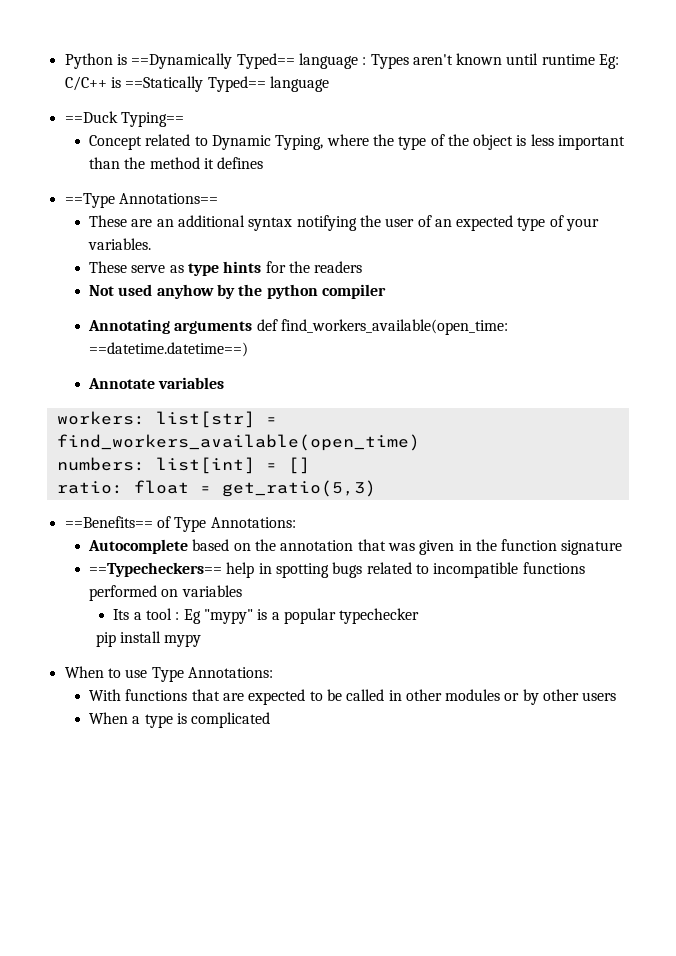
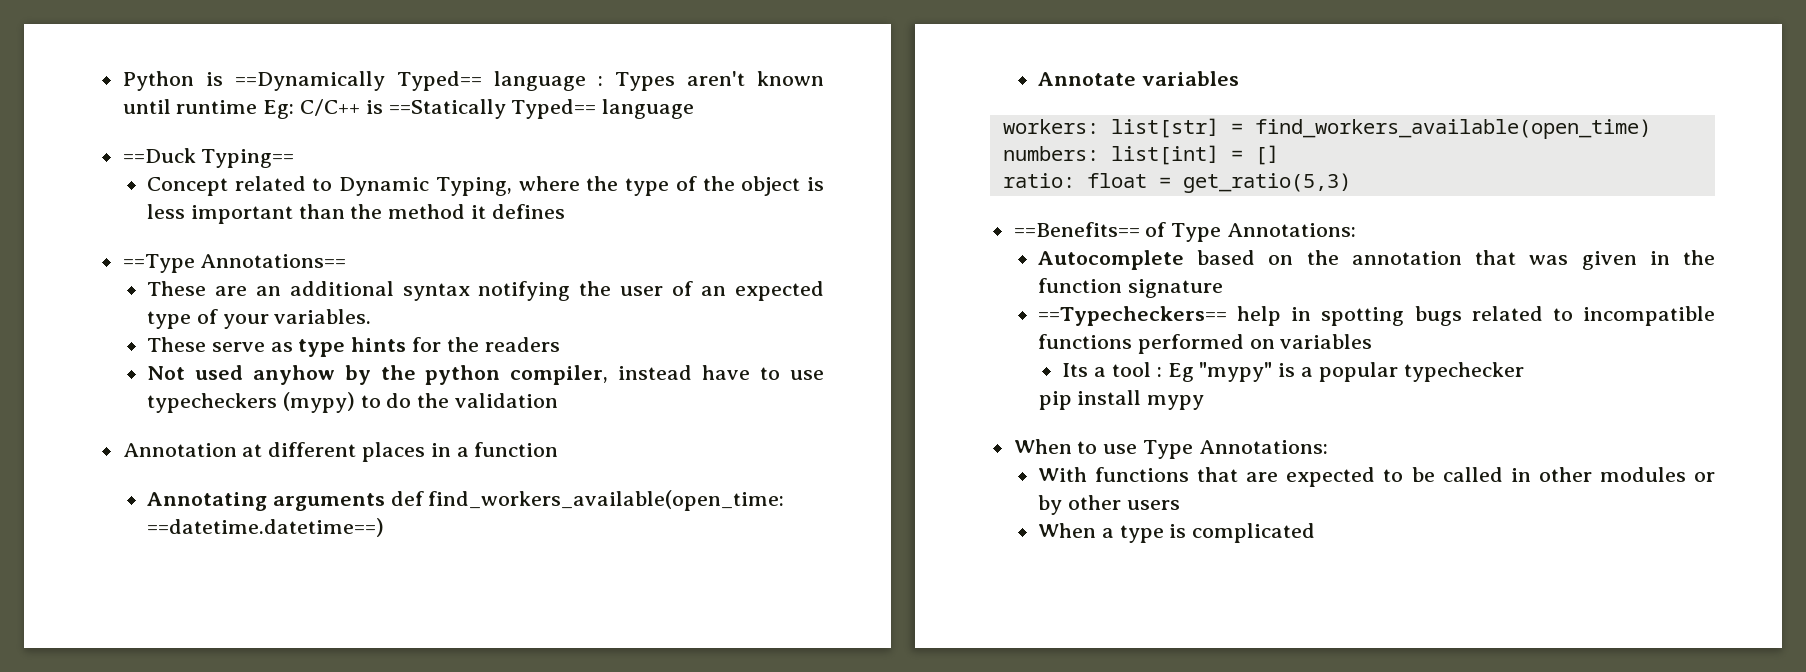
- Not used anyhow by the python compiler
+ Not used anyhow by the python compiler, instead have to use typecheckers (mypy) to do the validation
+ Annotation at different places in a function

